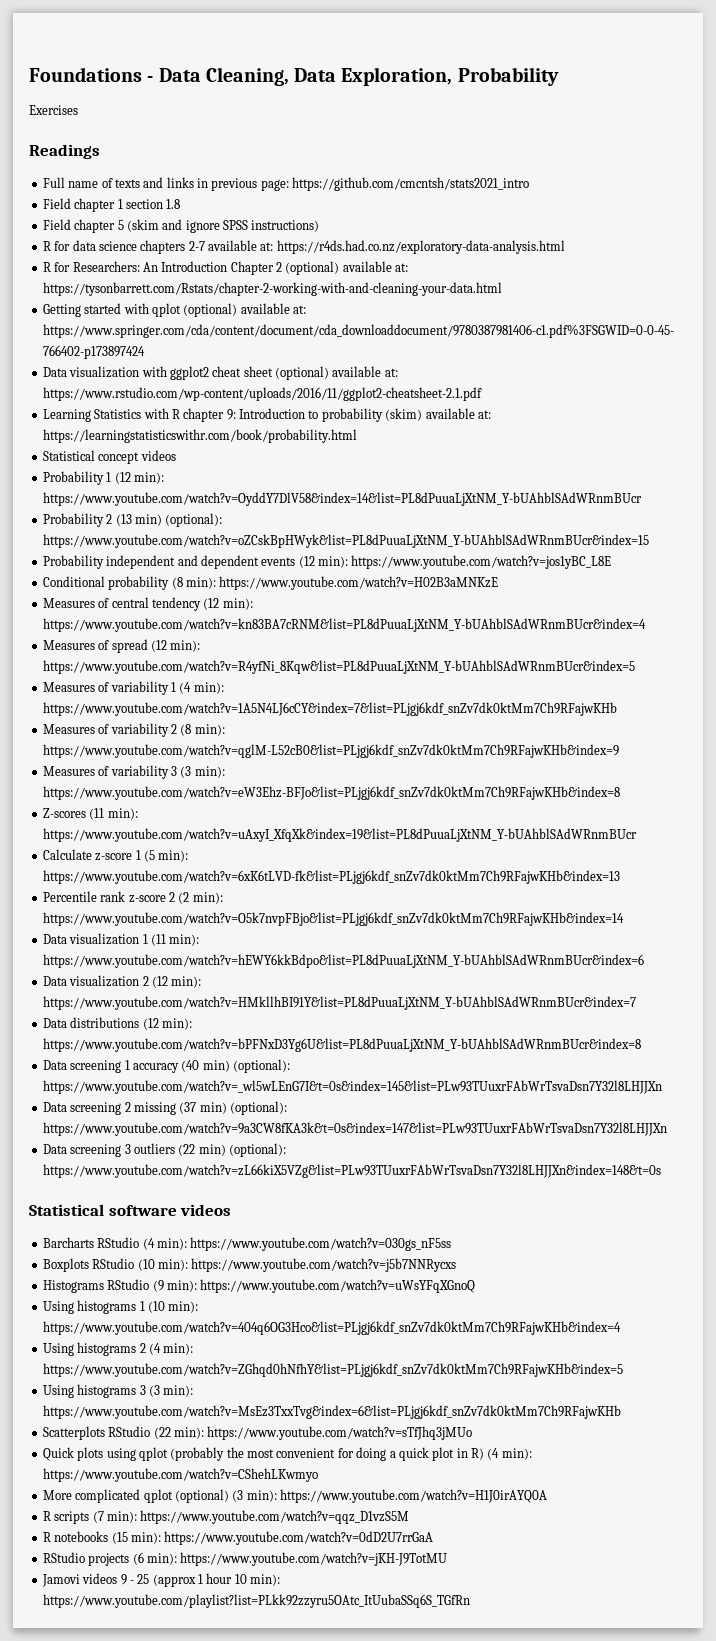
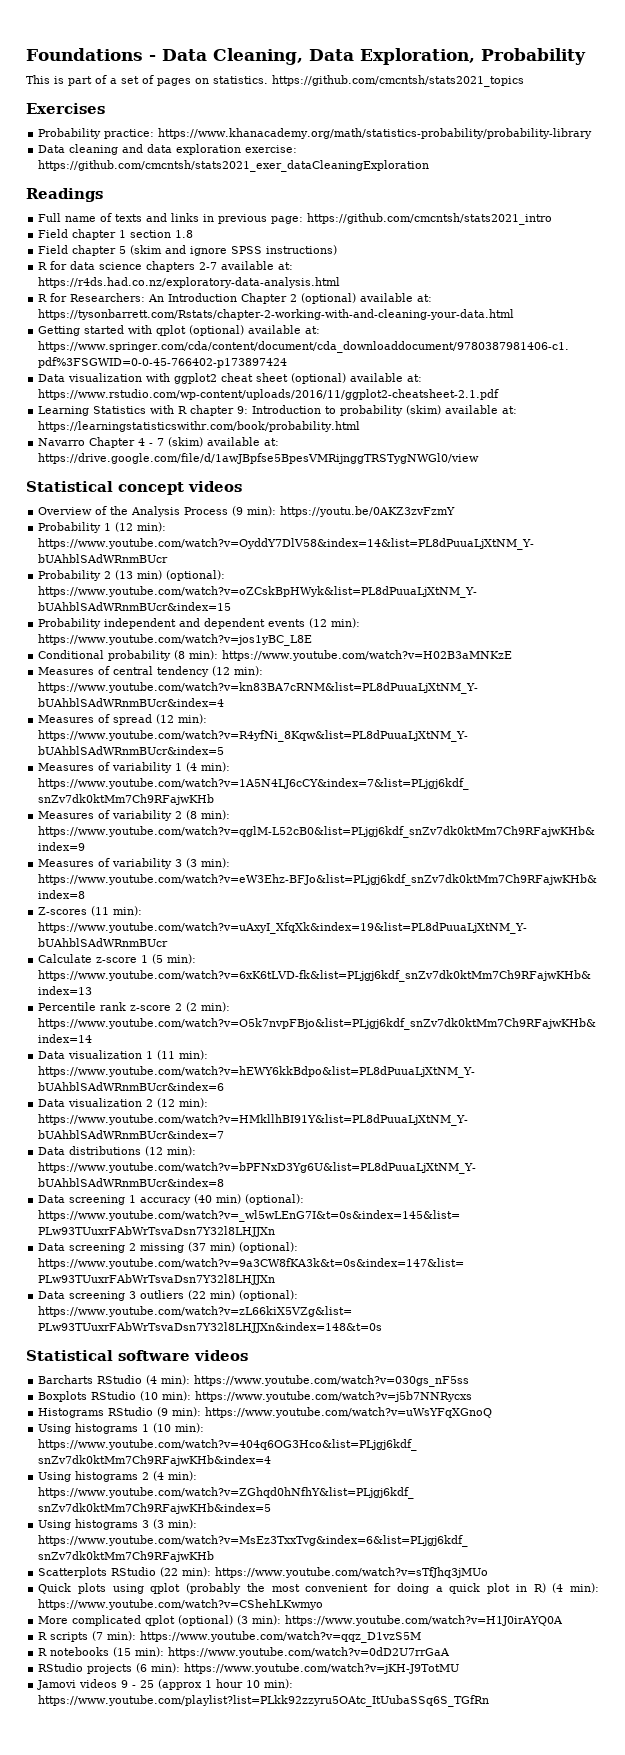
+ This is part of a set of pages on statistics. https://github.com/cmcntsh/stats2021_topics
  Exercises
+ Probability practice: https://www.khanacademy.org/math/statistics-probability/probability-library
+ Data cleaning and data exploration exercise: https://github.com/cmcntsh/stats2021_exer_dataCleaningExploration
+ Navarro Chapter 4 - 7 (skim) available at: https://drive.google.com/file/d/1awJBpfse5BpesVMRijnggTRSTygNWGl0/view
  Statistical concept videos
+ Overview of the Analysis Process (9 min): https://youtu.be/0AKZ3zvFzmY

